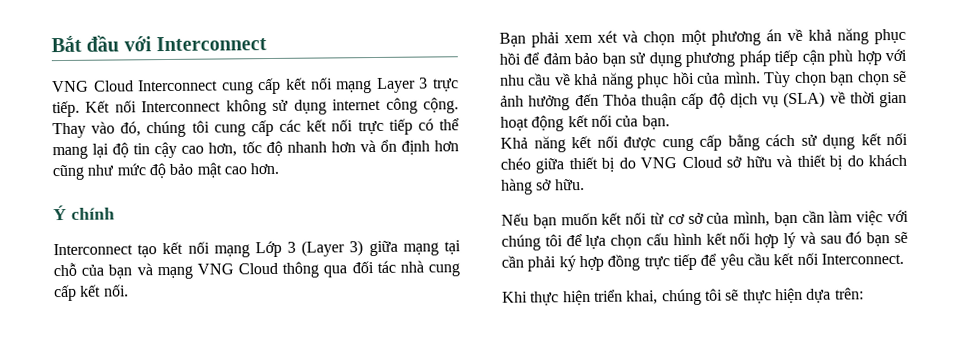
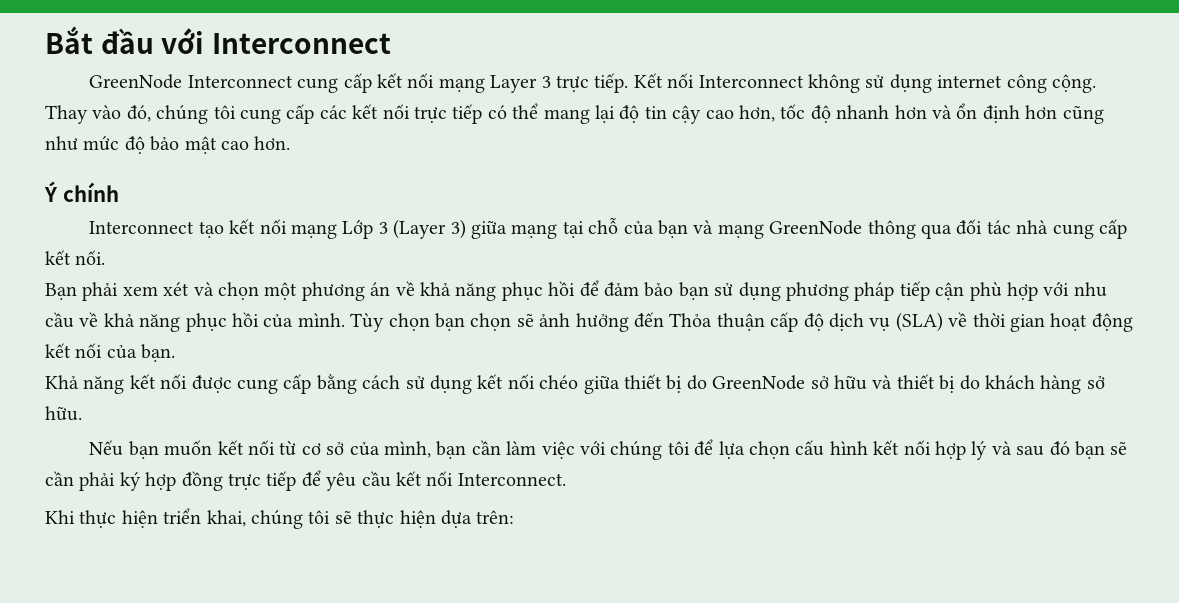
- VNG Cloud Interconnect cung cấp kết nối mạng Layer 3 trực tiếp.
+ GreenNode Interconnect cung cấp kết nối mạng Layer 3 trực tiếp.
- Interconnect tạo kết nối mạng Lớp 3 (Layer 3) giữa mạng tại chỗ của bạn và mạng VNG Cloud thông qua đối tác nhà cung cấp kết nối.
+ Interconnect tạo kết nối mạng Lớp 3 (Layer 3) giữa mạng tại chỗ của bạn và mạng GreenNode thông qua đối tác nhà cung cấp kết nối.
- Khả năng kết nối được cung cấp bằng cách sử dụng kết nối chéo giữa thiết bị do VNG Cloud sở hữu và thiết bị do khách hàng sở hữu.
+ Khả năng kết nối được cung cấp bằng cách sử dụng kết nối chéo giữa thiết bị do GreenNode sở hữu và thiết bị do khách hàng sở hữu.

